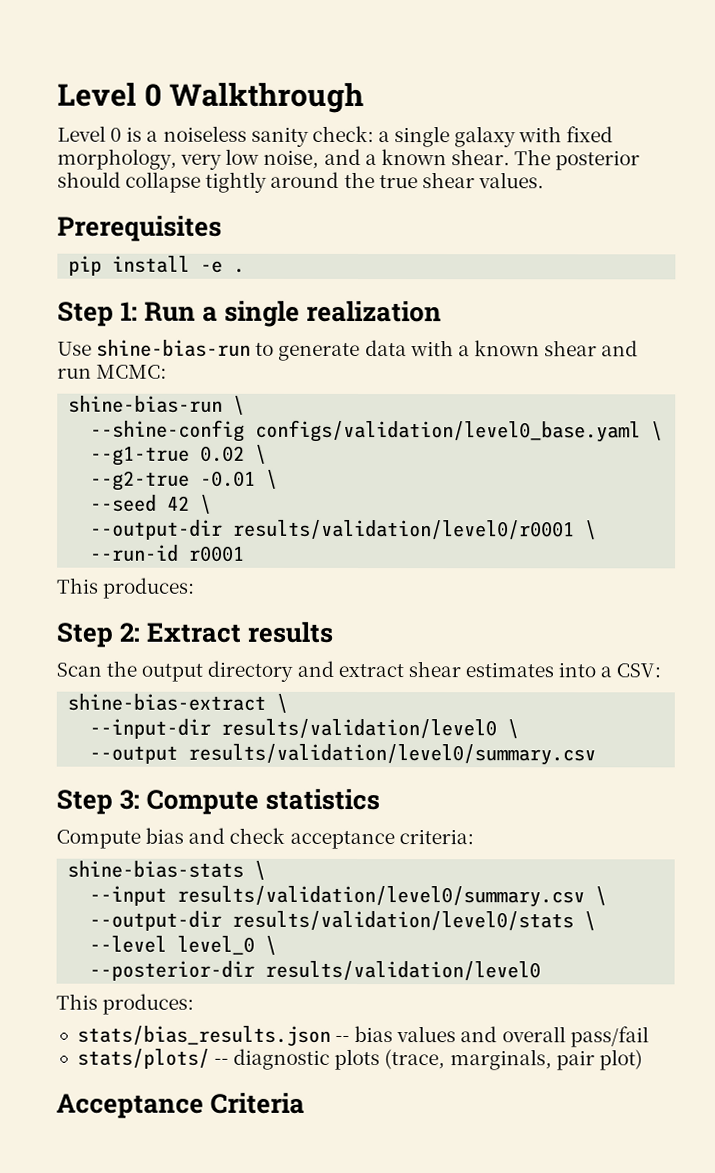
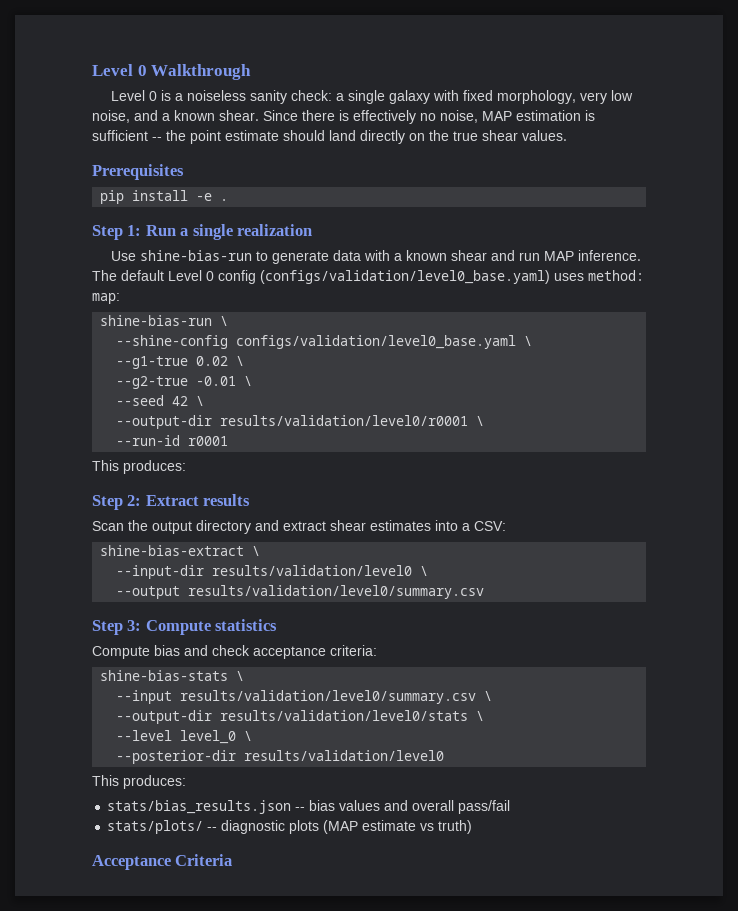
- The posterior should collapse tightly around the true shear values.
+ Since there is effectively no noise, MAP estimation is sufficient -- the point estimate should land directly on the true shear values.
- Use shine-bias-run to generate data with a known shear and run MCMC:
+ Use shine-bias-run to generate data with a known shear and run MAP inference. The default Level 0 config (configs/validation/level0_base.yaml) uses method: map:
- stats/plots/ -- diagnostic plots (trace, marginals, pair plot)
+ stats/plots/ -- diagnostic plots (MAP estimate vs truth)

